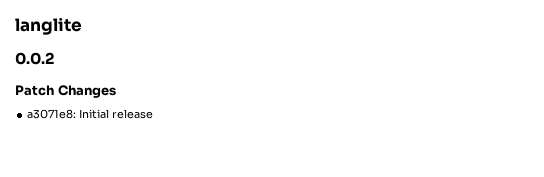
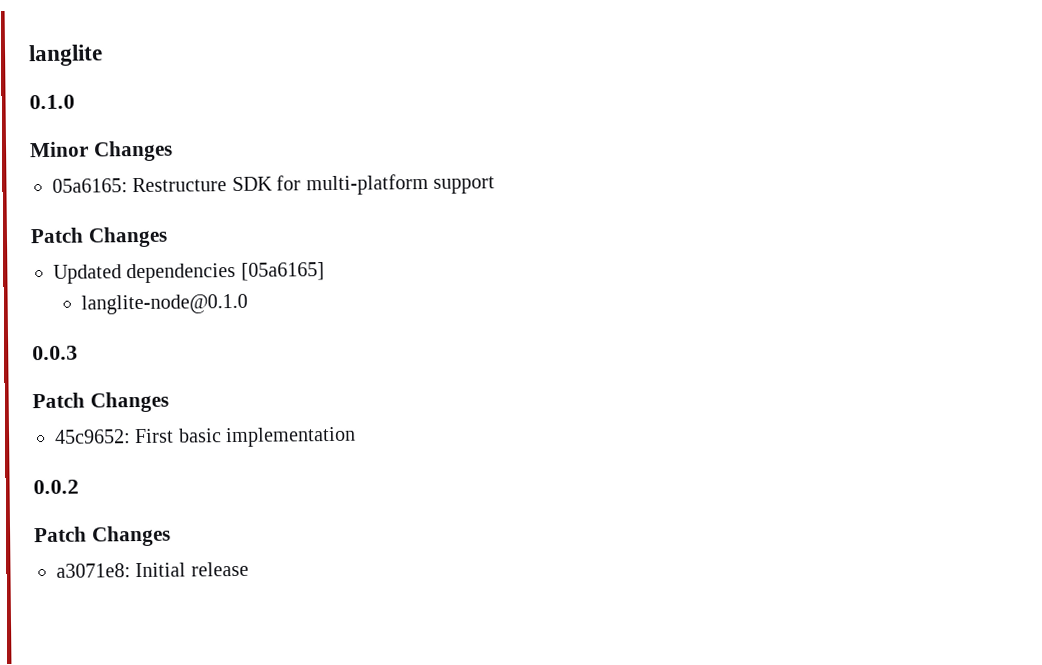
+ 0.1.0
+ Minor Changes
+ 05a6165: Restructure SDK for multi-platform support
+ Patch Changes
+ Updated dependencies [05a6165]
+ langlite-node@0.1.0
+ 0.0.3
+ Patch Changes
+ 45c9652: First basic implementation

